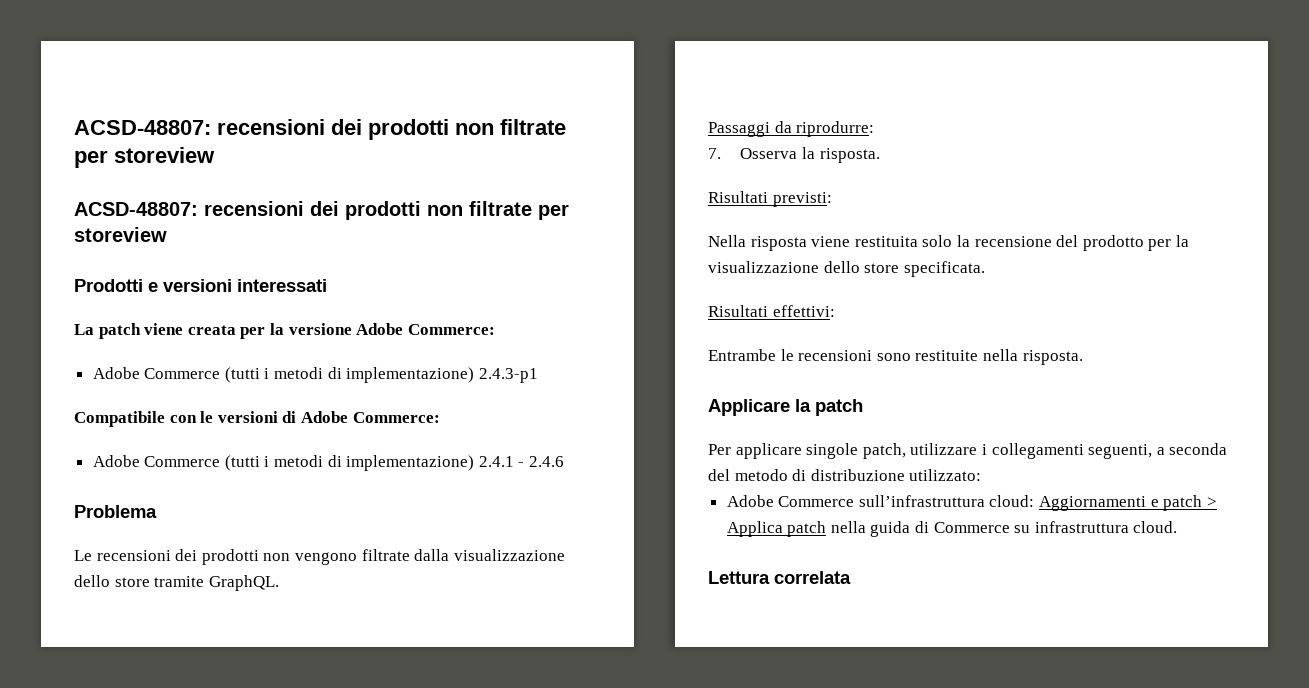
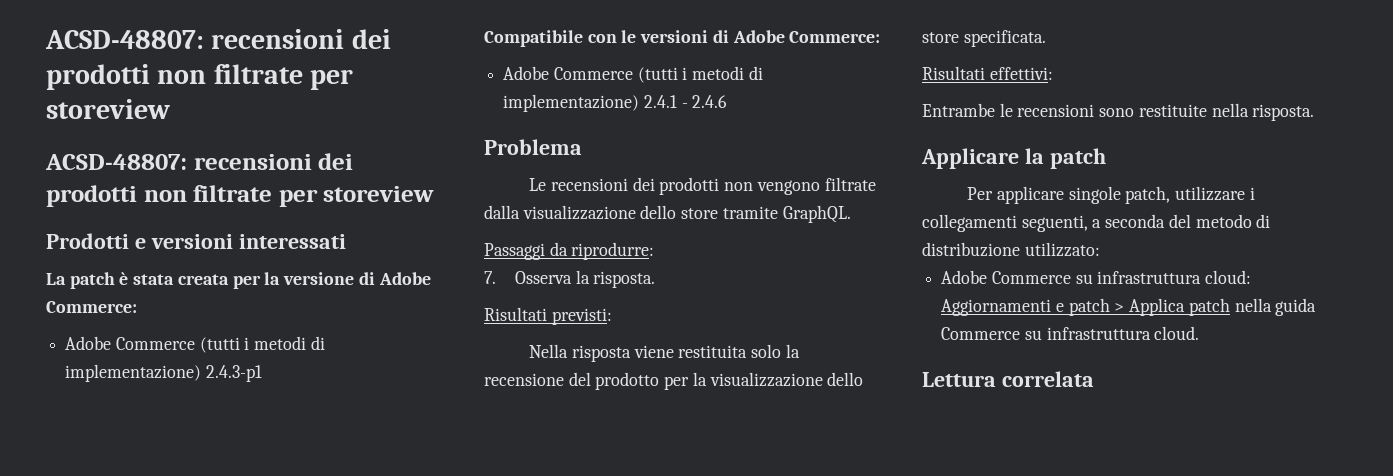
- La patch viene creata per la versione Adobe Commerce:
+ La patch è stata creata per la versione di Adobe Commerce:
- Adobe Commerce sull’infrastruttura cloud: Aggiornamenti e patch > Applica patch nella guida di Commerce su infrastruttura cloud.
+ Adobe Commerce su infrastruttura cloud: Aggiornamenti e patch > Applica patch nella guida Commerce su infrastruttura cloud.

